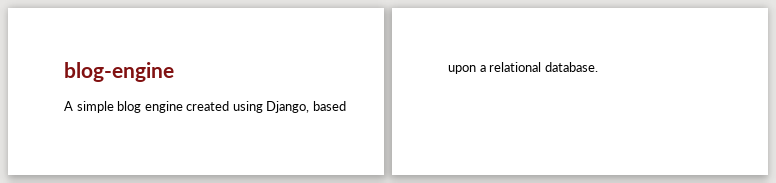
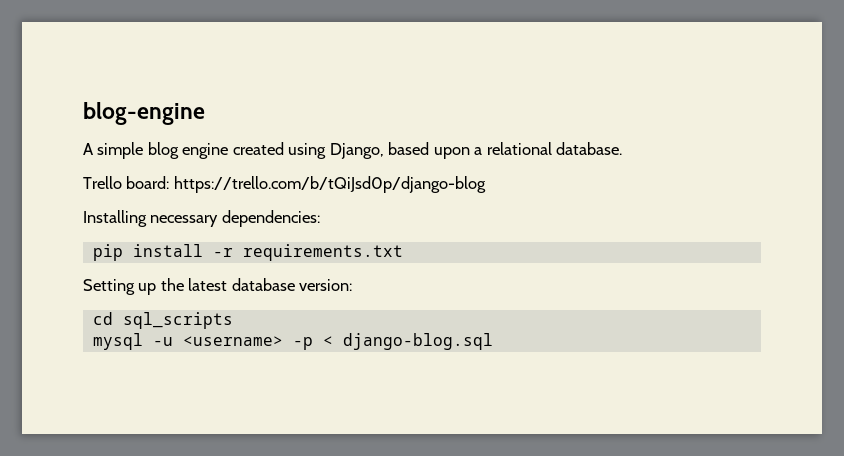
+ Trello board: https://trello.com/b/tQiJsd0p/django-blog
+ Installing necessary dependencies:
+ pip install -r requirements.txt
+ Setting up the latest database version:
+ cd sql_scripts
+ mysql -u <username> -p < django-blog.sql

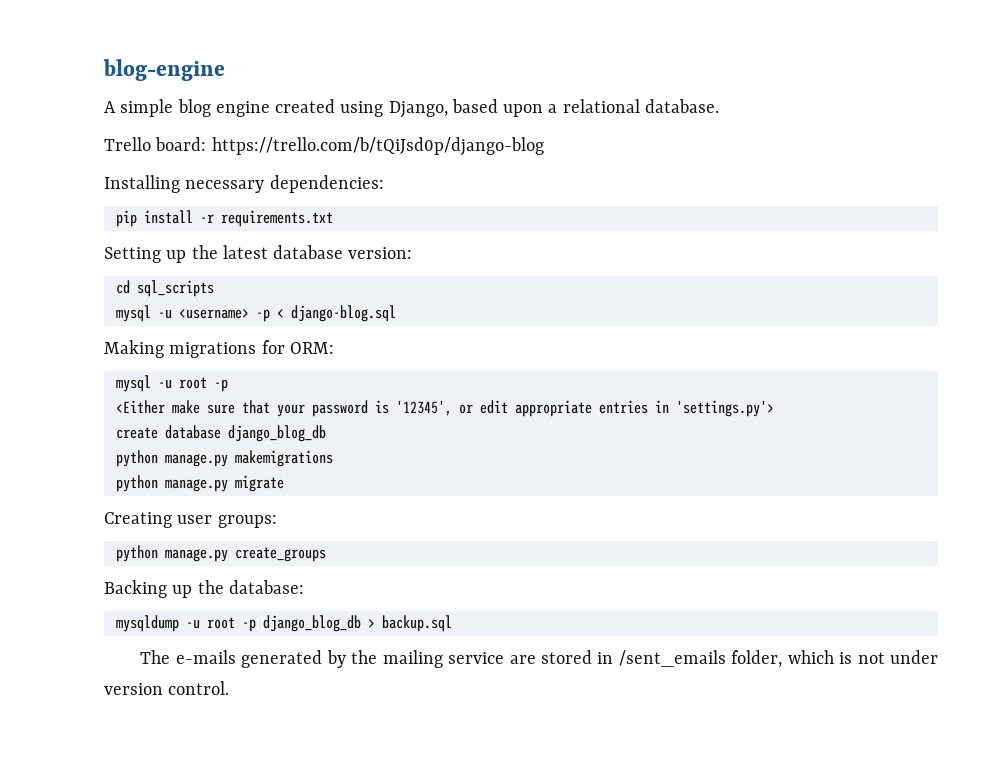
+ Making migrations for ORM:
+ mysql -u root -p
+ <Either make sure that your password is '12345', or edit appropriate entries in 'settings.py'>
+ create database django_blog_db
+ python manage.py makemigrations
+ python manage.py migrate
+ Creating user groups:
+ python manage.py create_groups
+ Backing up the database:
+ mysqldump -u root -p django_blog_db > backup.sql
+ The e-mails generated by the mailing service are stored in /sent_emails folder, which is not under version control.

